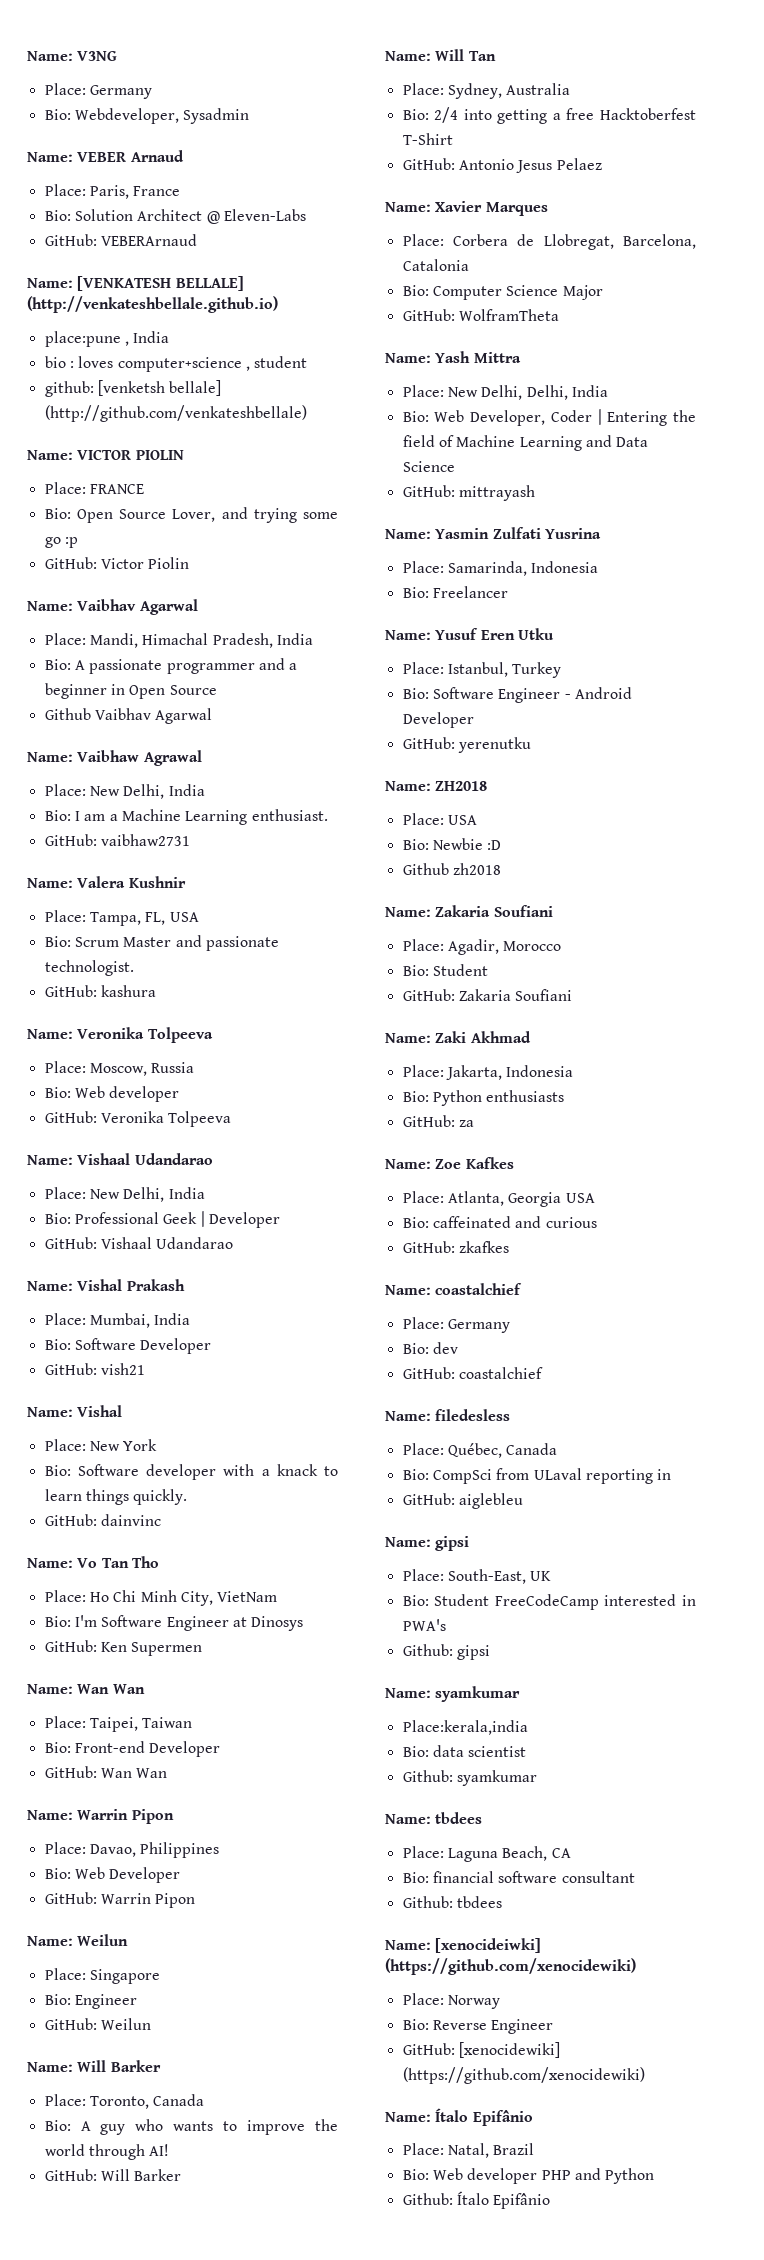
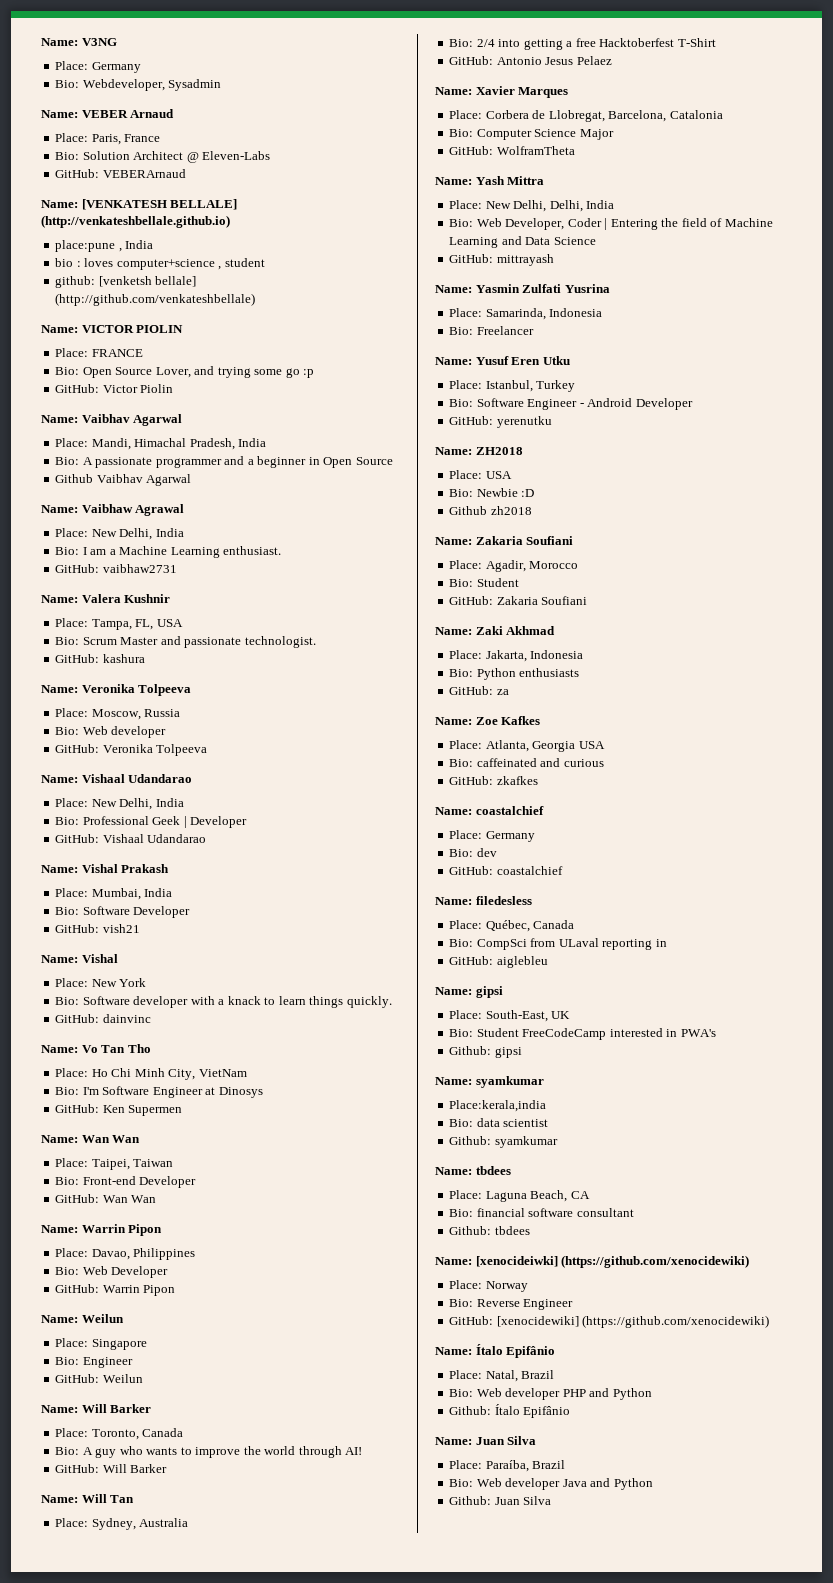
+ Name: Juan Silva
+ Place: Paraíba, Brazil
+ Bio: Web developer Java and Python
+ Github: Juan Silva

